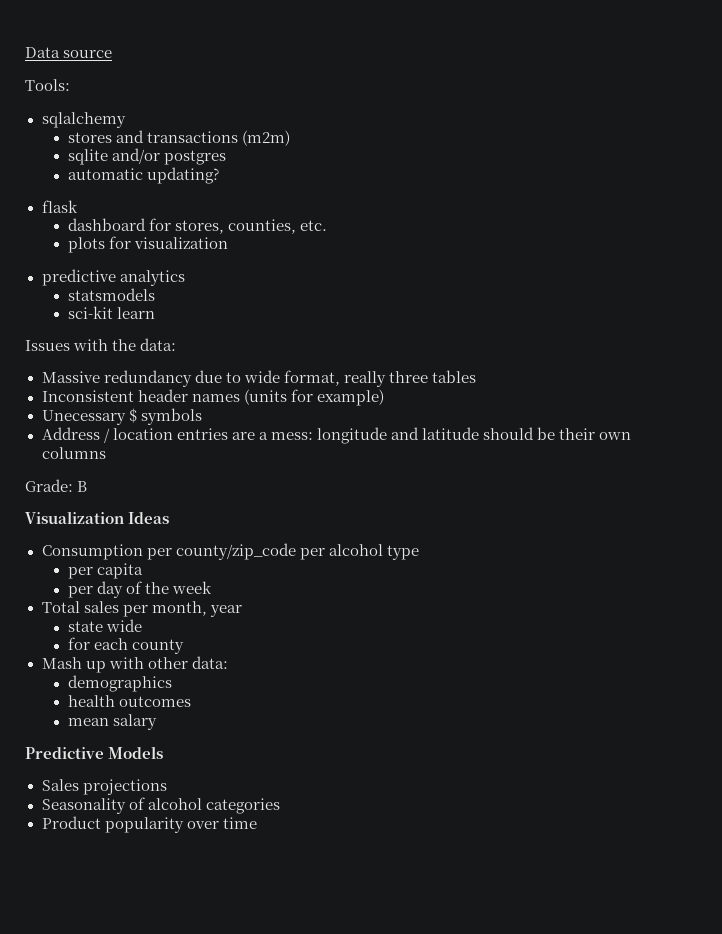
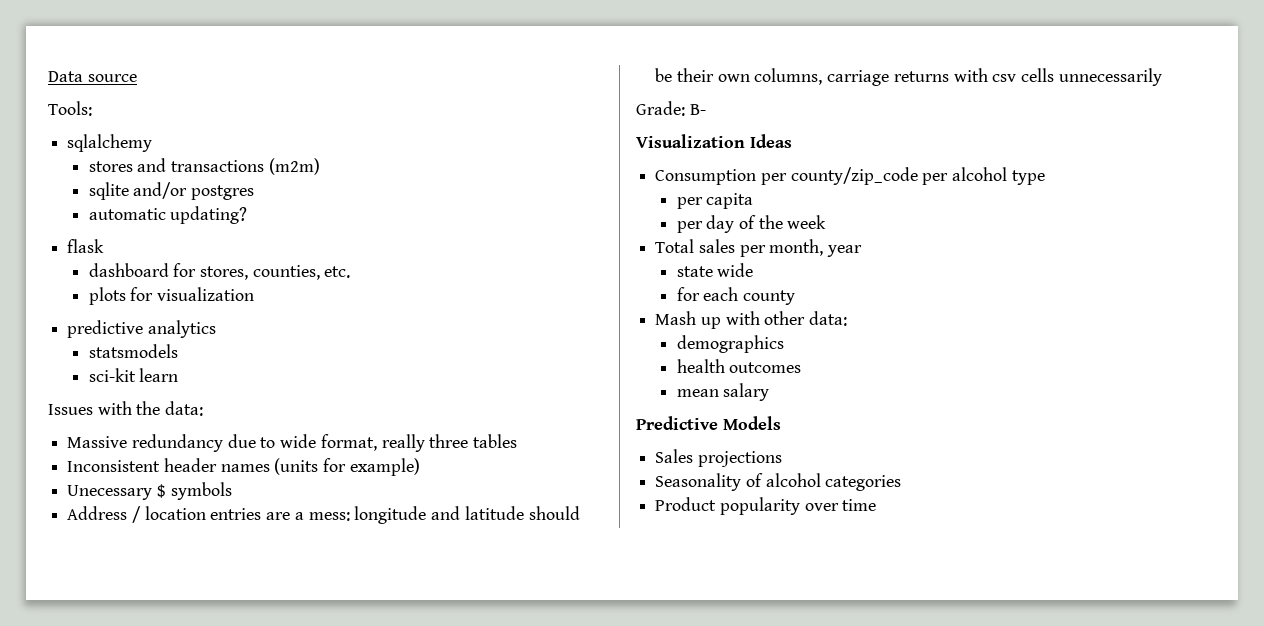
- Address / location entries are a mess: longitude and latitude should be their own columns
+ Address / location entries are a mess: longitude and latitude should be their own columns, carriage returns with csv cells unnecessarily
- Grade: B
+ Grade: B-

